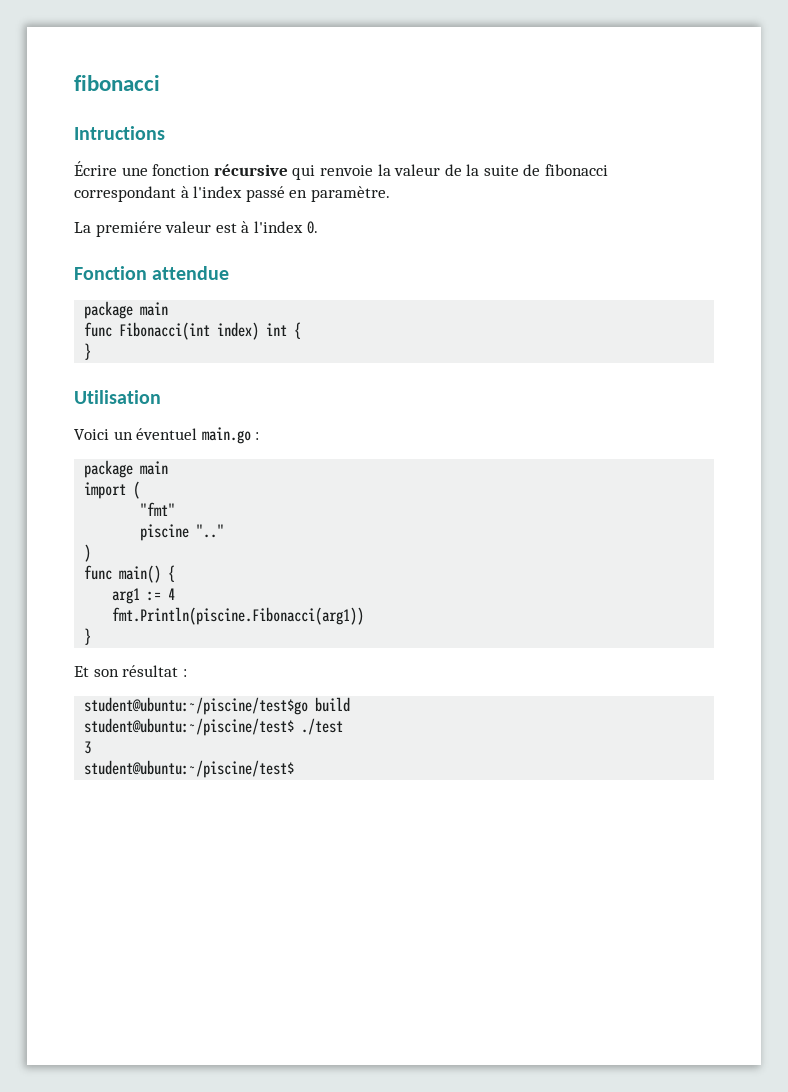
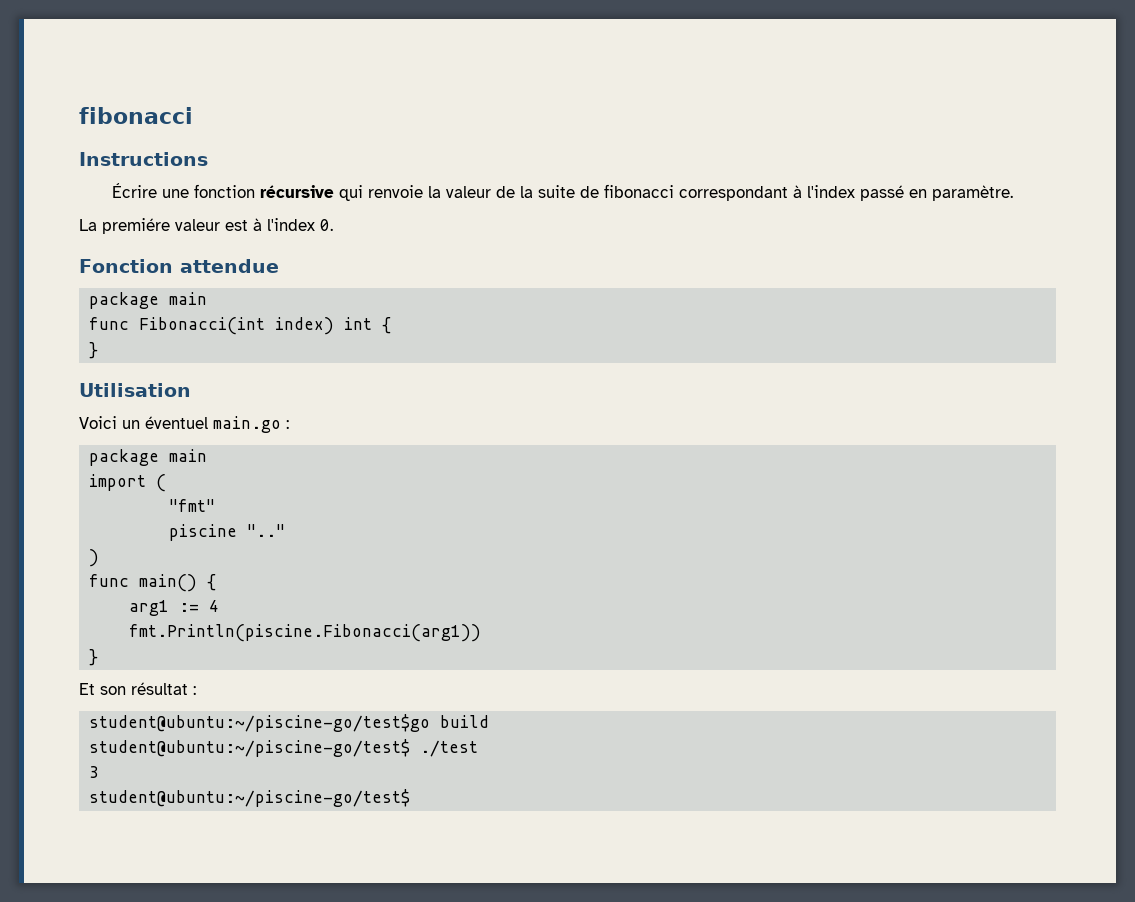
- Intructions
+ Instructions
- student@ubuntu:~/piscine/test$go build
+ student@ubuntu:~/piscine-go/test$go build
- student@ubuntu:~/piscine/test$ ./test
+ student@ubuntu:~/piscine-go/test$ ./test
  3
- student@ubuntu:~/piscine/test$
+ student@ubuntu:~/piscine-go/test$

